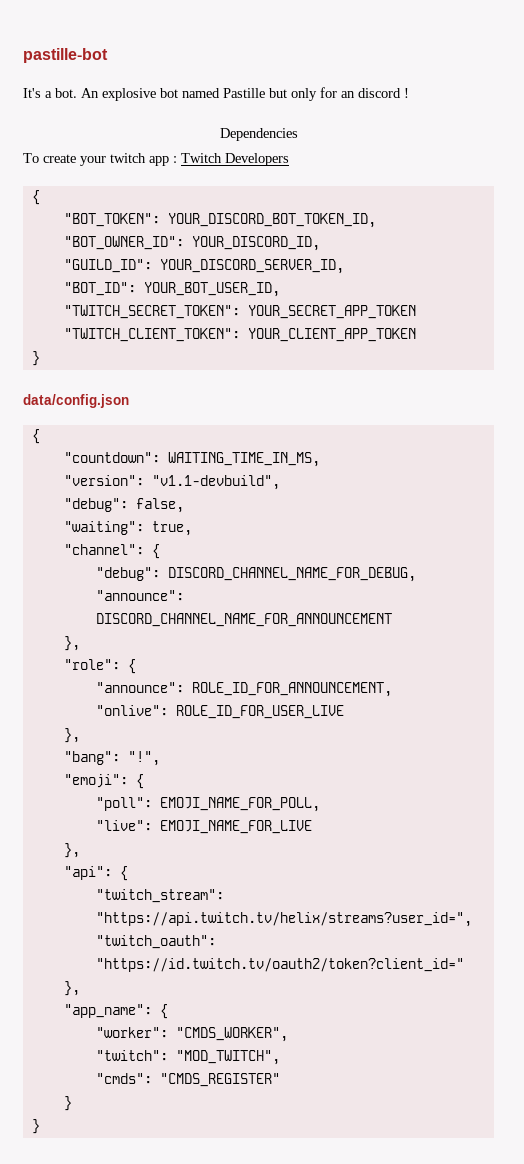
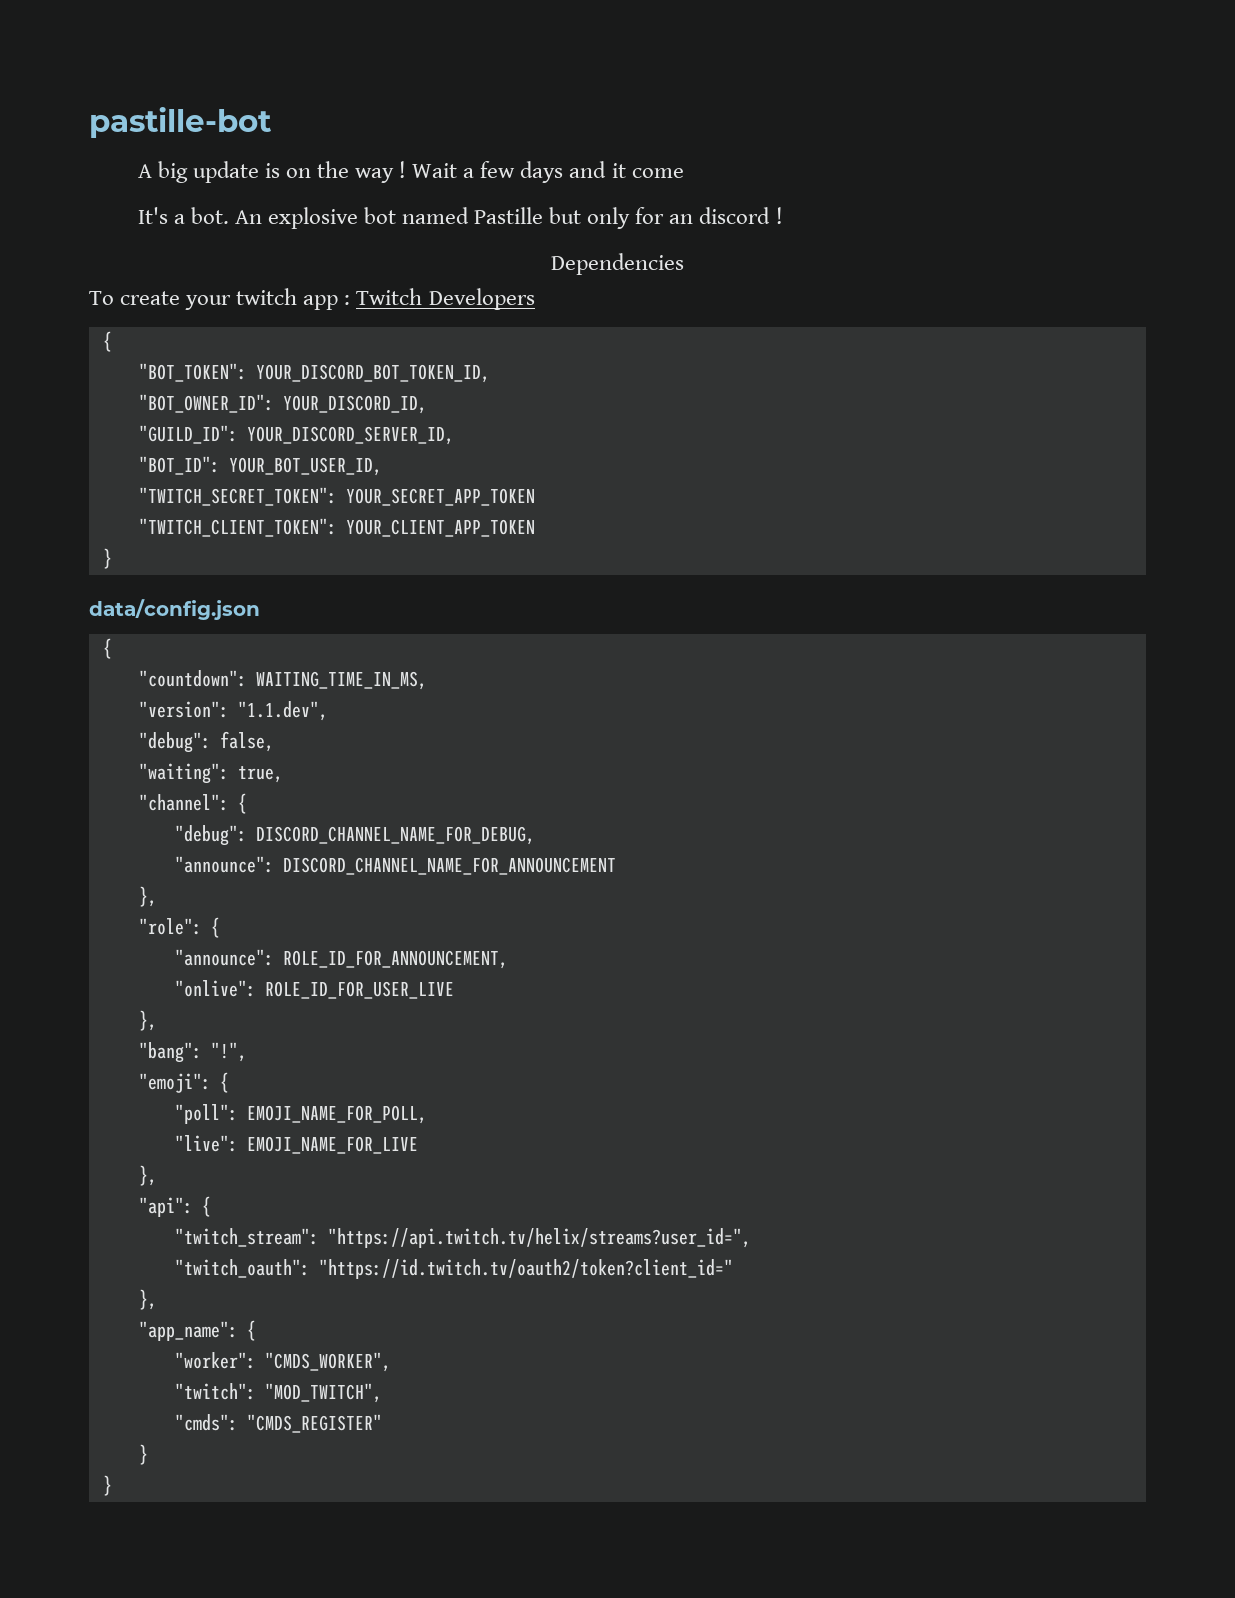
+ A big update is on the way ! Wait a few days and it come
- "version": "v1.1-devbuild",
+ "version": "1.1.dev",

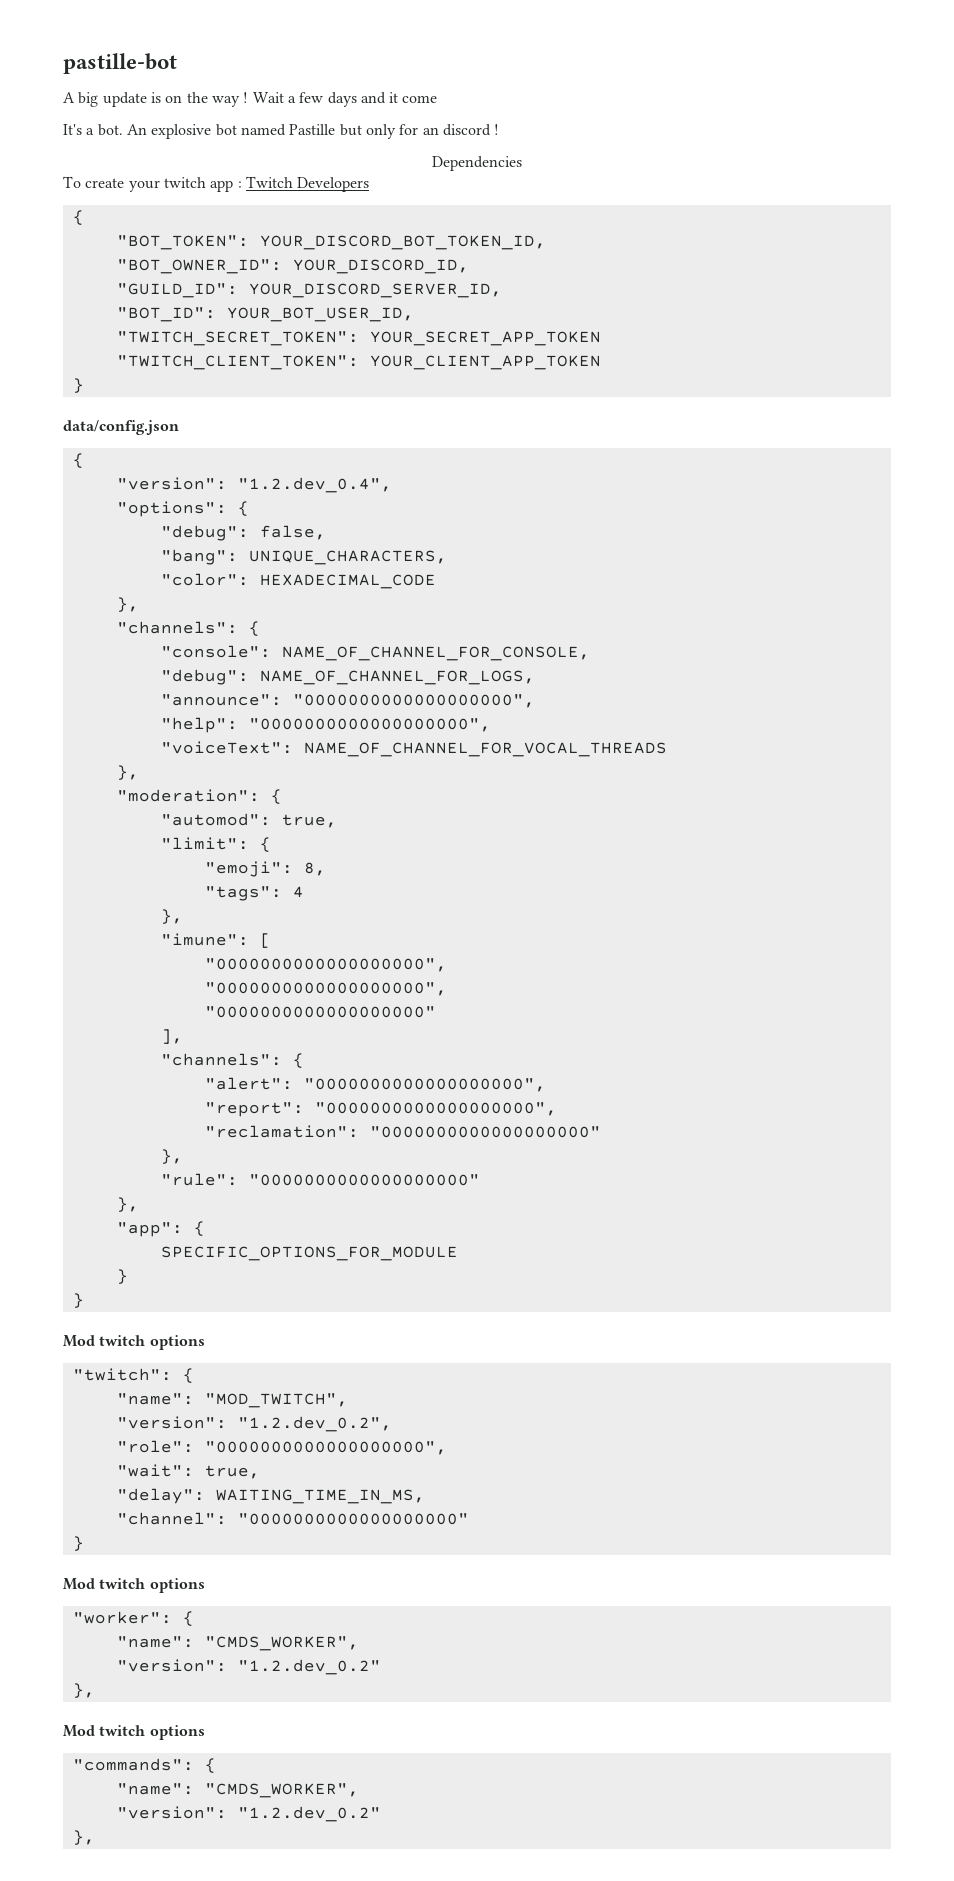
- "countdown": WAITING_TIME_IN_MS,
- "version": "1.1.dev",
+ "version": "1.2.dev_0.4",
+ "options": {
  "debug": false,
- "waiting": true,
- "channel": {
- "debug": DISCORD_CHANNEL_NAME_FOR_DEBUG,
- "announce": DISCORD_CHANNEL_NAME_FOR_ANNOUNCEMENT
+ "bang": UNIQUE_CHARACTERS,
+ "color": HEXADECIMAL_CODE
  },
- "role": {
- "announce": ROLE_ID_FOR_ANNOUNCEMENT,
- "onlive": ROLE_ID_FOR_USER_LIVE
+ "channels": {
+ "console": NAME_OF_CHANNEL_FOR_CONSOLE,
+ "debug": NAME_OF_CHANNEL_FOR_LOGS,
+ "announce": "0000000000000000000",
+ "help": "0000000000000000000",
+ "voiceText": NAME_OF_CHANNEL_FOR_VOCAL_THREADS
  },
- "bang": "!",
- "emoji": {
- "poll": EMOJI_NAME_FOR_POLL,
- "live": EMOJI_NAME_FOR_LIVE
+ "moderation": {
+ "automod": true,
+ "limit": {
+ "emoji": 8,
+ "tags": 4
  },
- "api": {
- "twitch_stream": "https://api.twitch.tv/helix/streams?user_id=",
- "twitch_oauth": "https://id.twitch.tv/oauth2/token?client_id="
+ "imune": [
+ "0000000000000000000",
+ "0000000000000000000",
+ "0000000000000000000"
+ ],
+ "channels": {
+ "alert": "0000000000000000000",
+ "report": "0000000000000000000",
+ "reclamation": "0000000000000000000"
  },
- "app_name": {
- "worker": "CMDS_WORKER",
- "twitch": "MOD_TWITCH",
- "cmds": "CMDS_REGISTER"
+ "rule": "0000000000000000000"
+ },
+ "app": {
+ SPECIFIC_OPTIONS_FOR_MODULE
  }
  }
+ Mod twitch options
+ "twitch": {
+ "name": "MOD_TWITCH",
+ "version": "1.2.dev_0.2",
+ "role": "0000000000000000000",
+ "wait": true,
+ "delay": WAITING_TIME_IN_MS,
+ "channel": "0000000000000000000"
+ }
+ Mod twitch options
+ "worker": {
+ "name": "CMDS_WORKER",
+ "version": "1.2.dev_0.2"
+ },
+ Mod twitch options
+ "commands": {
+ "name": "CMDS_WORKER",
+ "version": "1.2.dev_0.2"
+ },

